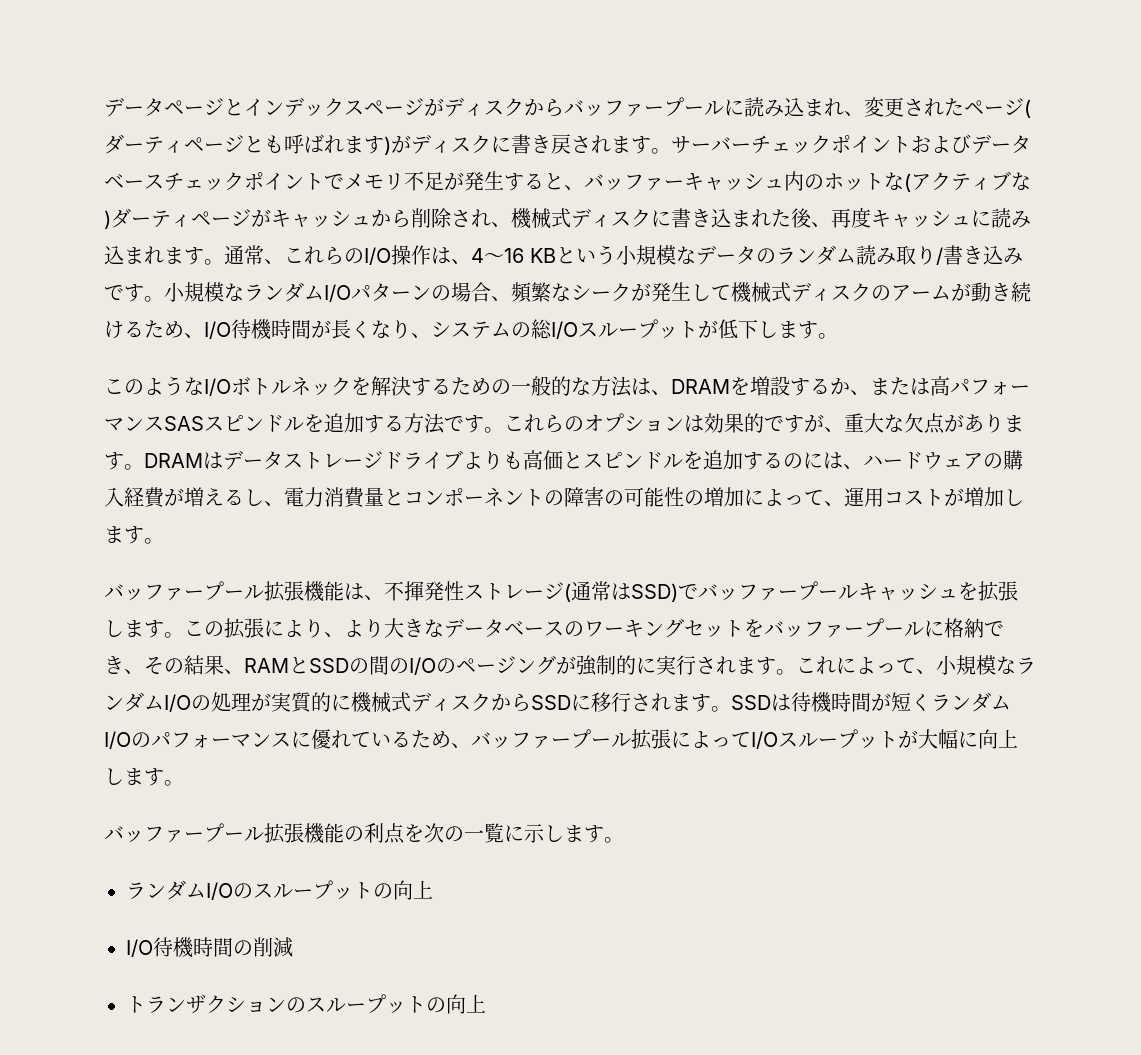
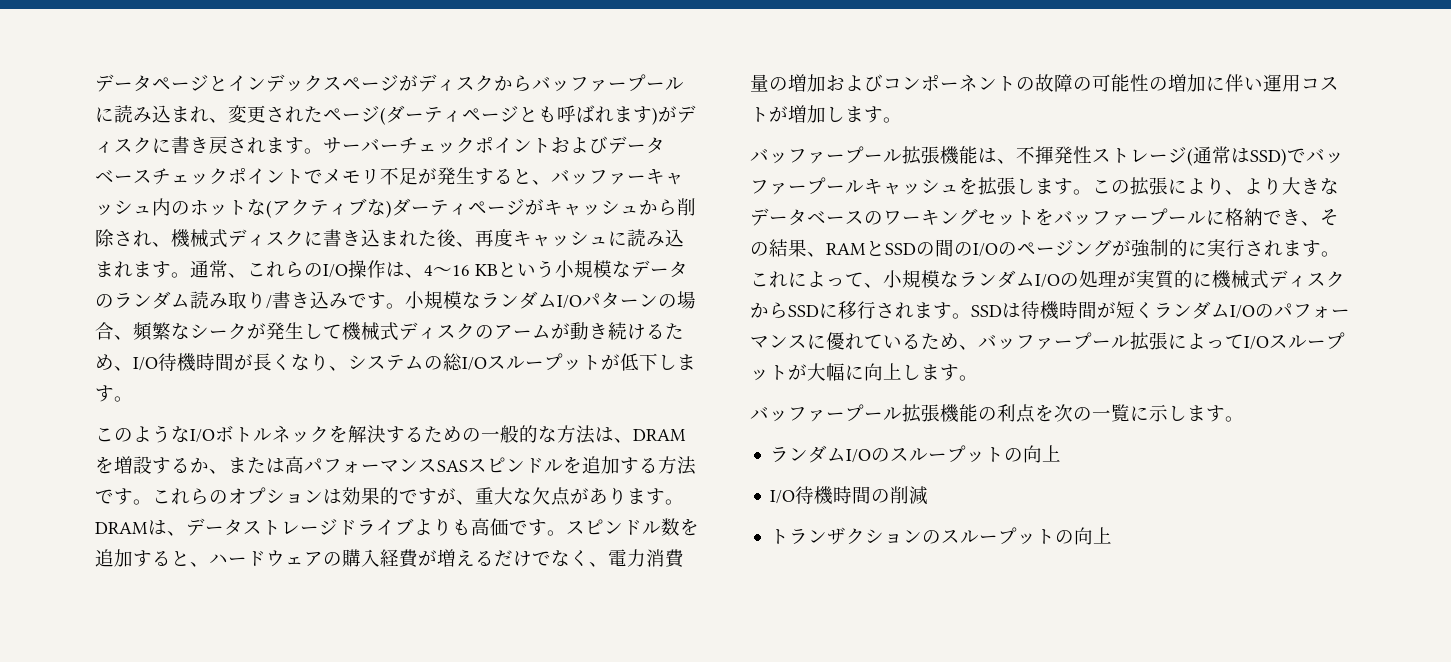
- DRAMはデータストレージドライブよりも高価とスピンドルを追加するのには、ハードウェアの購入経費が増えるし、電力消費量とコンポーネントの障害の可能性の増加によって、運用コストが増加します。
+ DRAMは、データストレージドライブよりも高価です。スピンドル数を追加すると、ハードウェアの購入経費が増えるだけでなく、電力消費量の増加およびコンポーネントの故障の可能性の増加に伴い運用コストが増加します。

